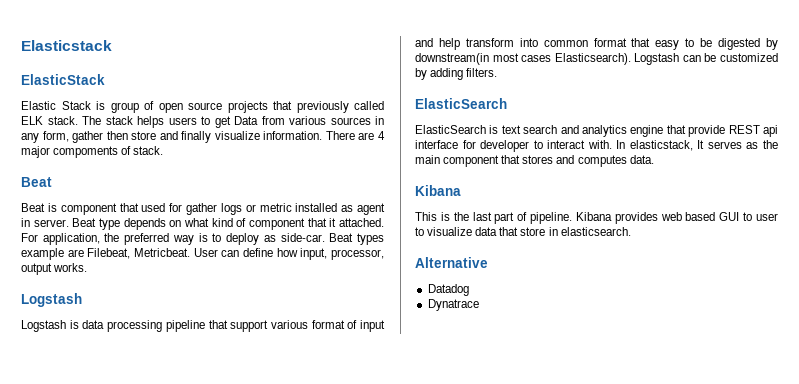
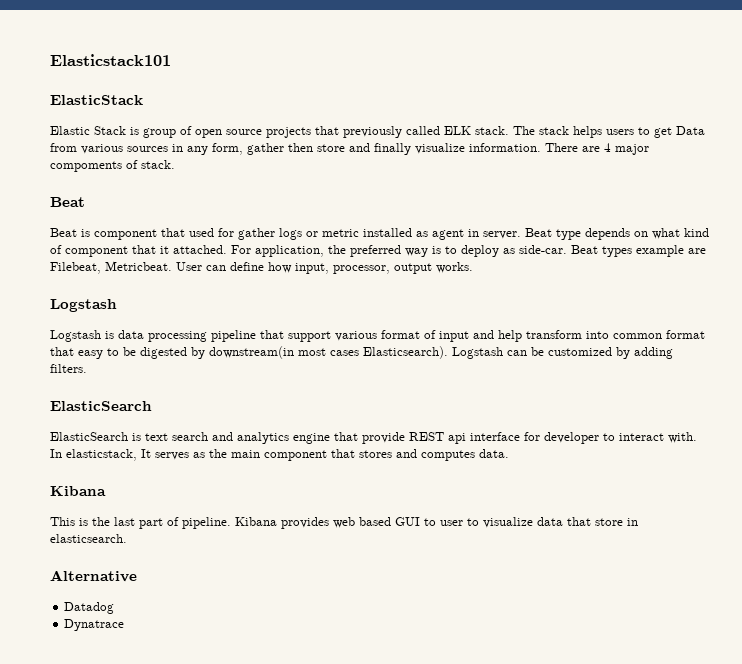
- Elasticstack
+ Elasticstack101

